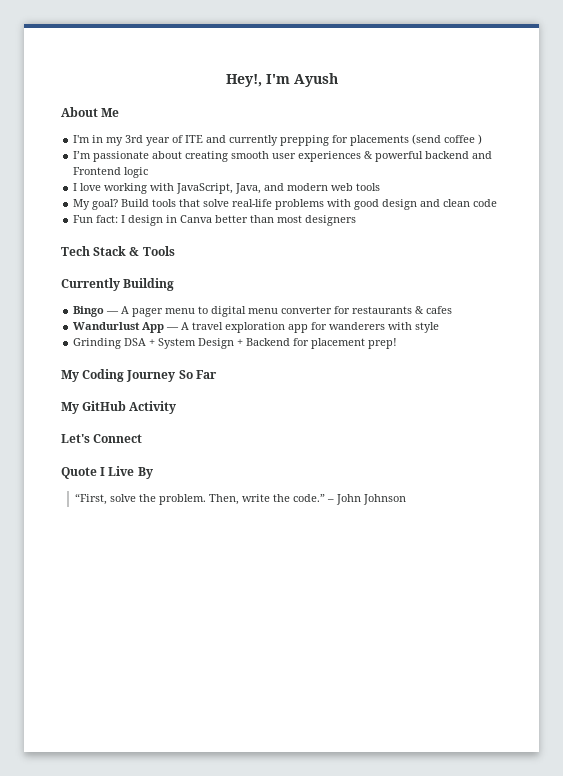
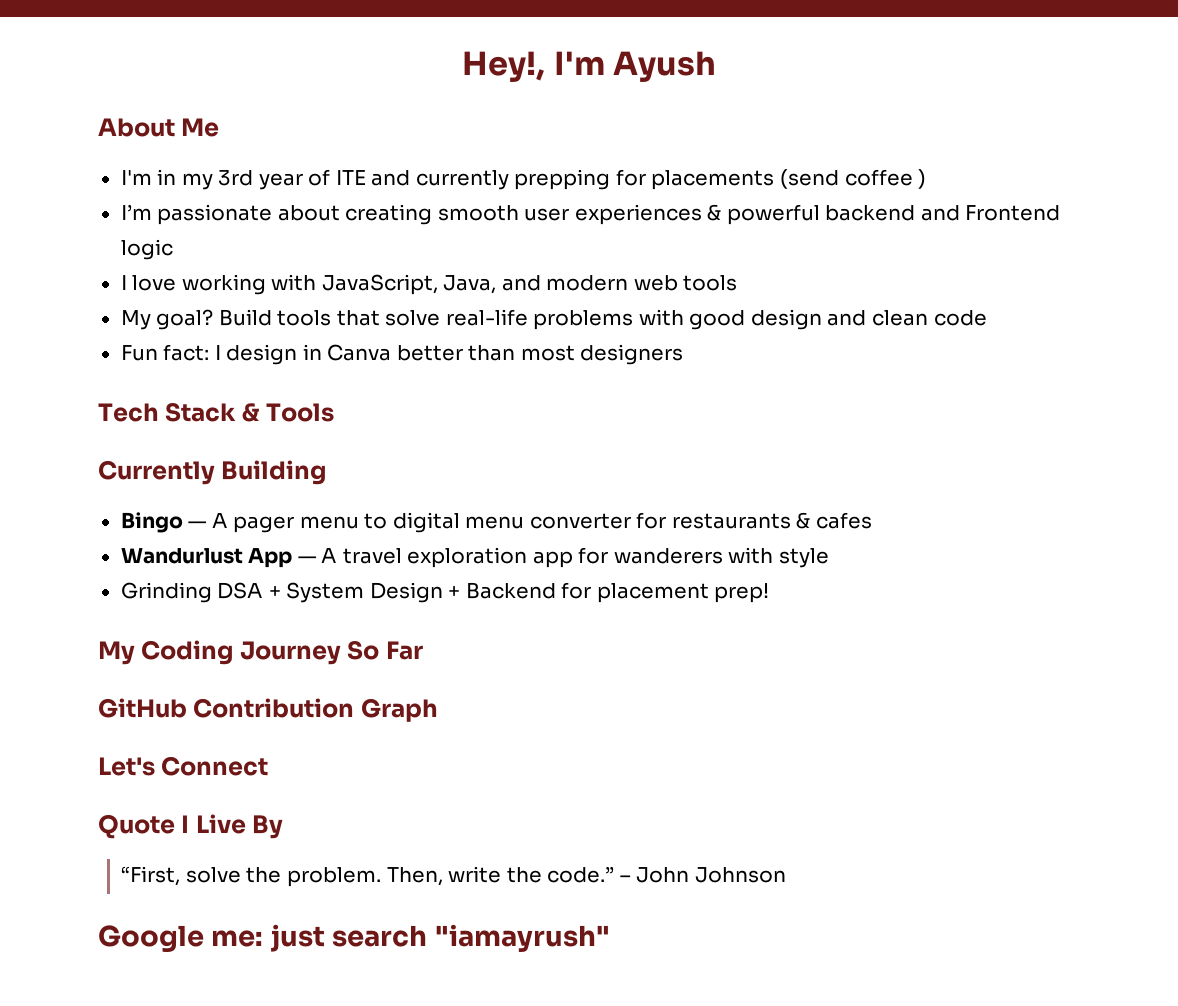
- My GitHub Activity
+ GitHub Contribution Graph
+ Google me: just search "iamayrush"

